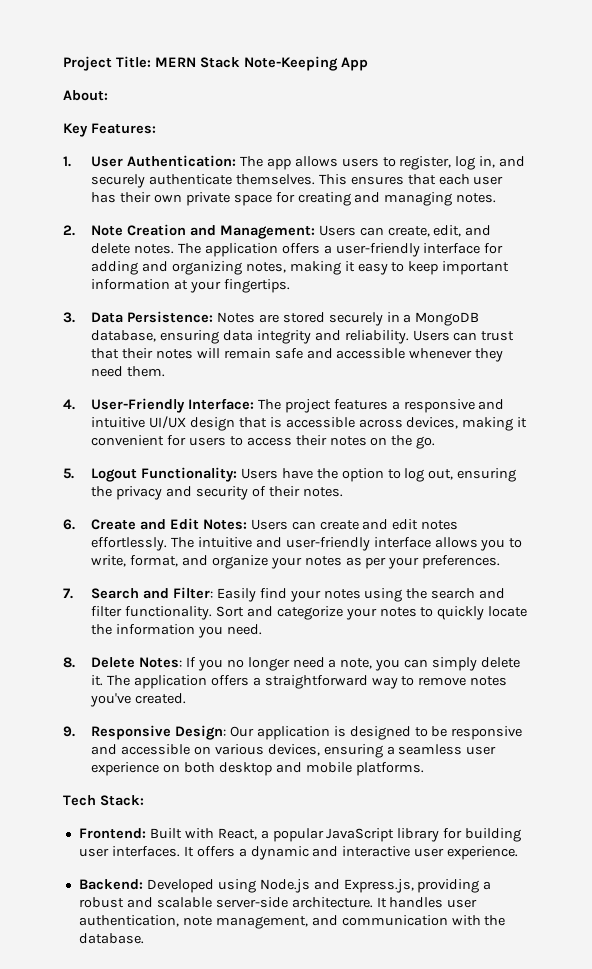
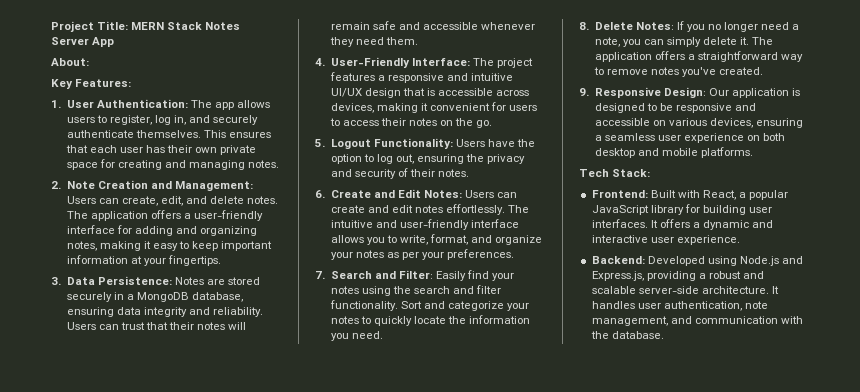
- Project Title: MERN Stack Note-Keeping App
+ Project Title: MERN Stack Notes Server App

